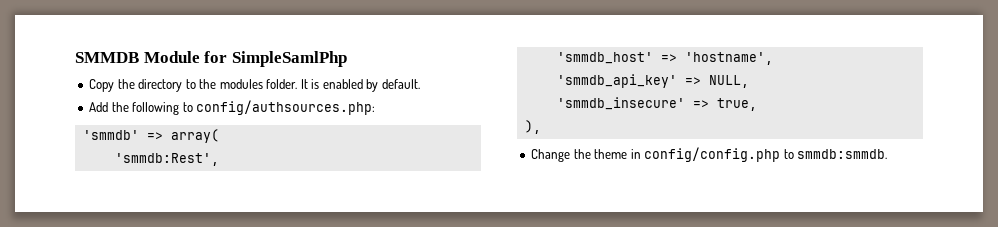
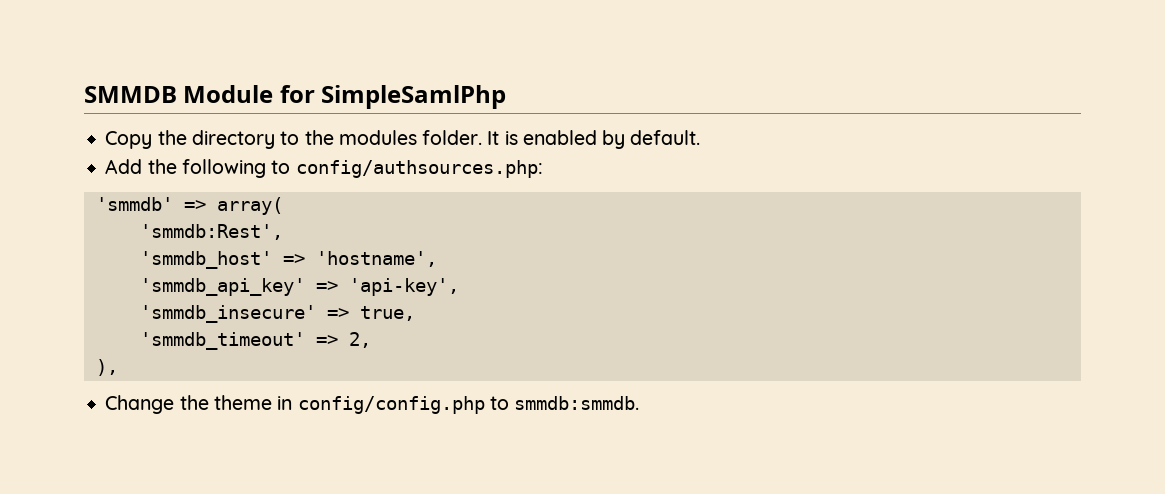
- 'smmdb_api_key' => NULL,
+ 'smmdb_api_key' => 'api-key',
+ 'smmdb_timeout' => 2,

